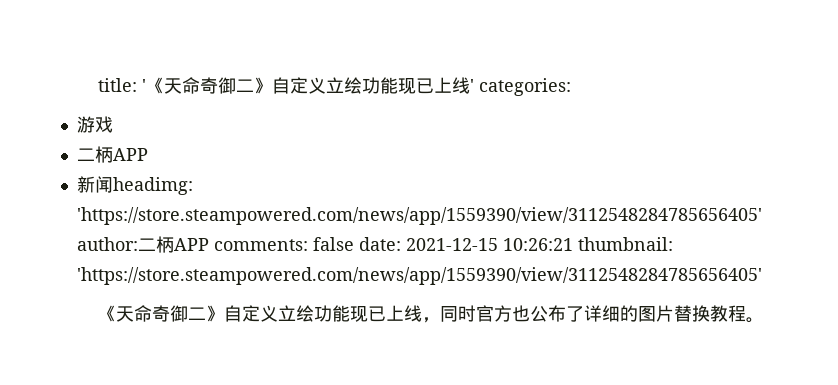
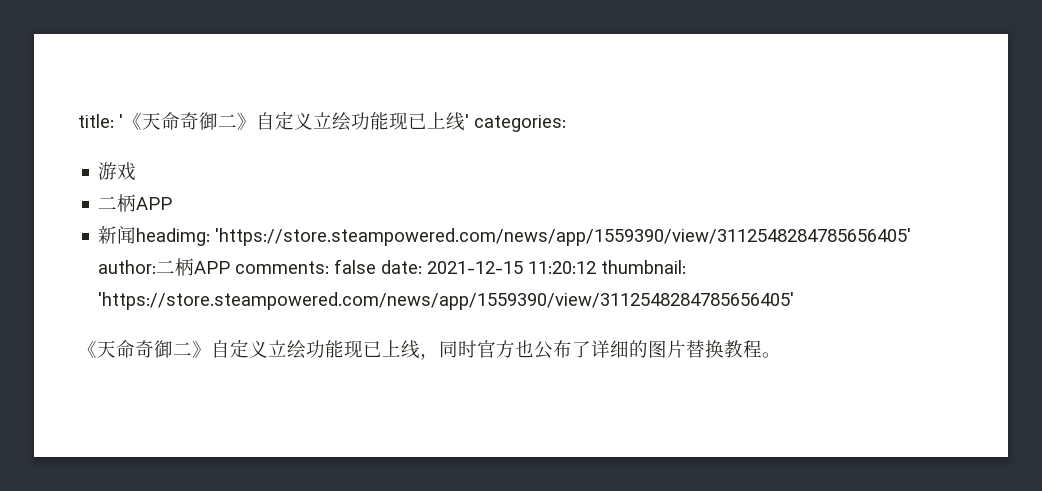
- 新闻headimg: 'https://store.steampowered.com/news/app/1559390/view/3112548284785656405' author:二柄APP comments: false date: 2021-12-15 10:26:21 thumbnail: 'https://store.steampowered.com/news/app/1559390/view/3112548284785656405'
+ 新闻headimg: 'https://store.steampowered.com/news/app/1559390/view/3112548284785656405' author:二柄APP comments: false date: 2021-12-15 11:20:12 thumbnail: 'https://store.steampowered.com/news/app/1559390/view/3112548284785656405'

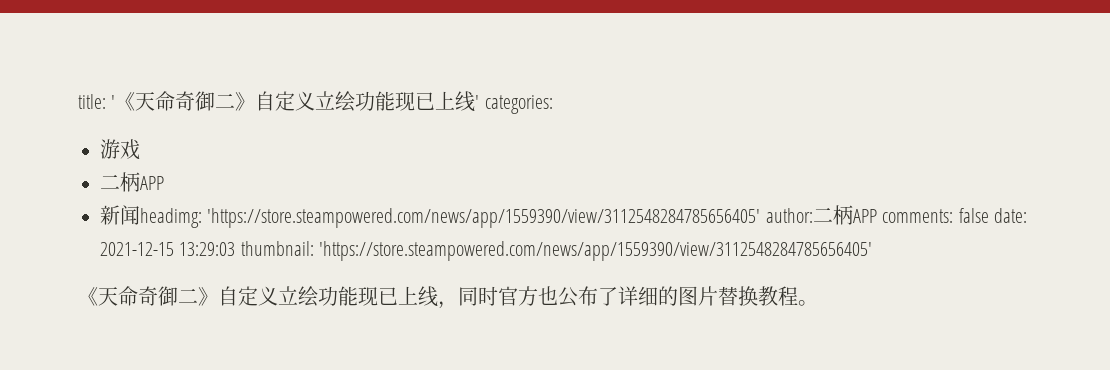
- 新闻headimg: 'https://store.steampowered.com/news/app/1559390/view/3112548284785656405' author:二柄APP comments: false date: 2021-12-15 11:20:12 thumbnail: 'https://store.steampowered.com/news/app/1559390/view/3112548284785656405'
+ 新闻headimg: 'https://store.steampowered.com/news/app/1559390/view/3112548284785656405' author:二柄APP comments: false date: 2021-12-15 13:29:03 thumbnail: 'https://store.steampowered.com/news/app/1559390/view/3112548284785656405'

